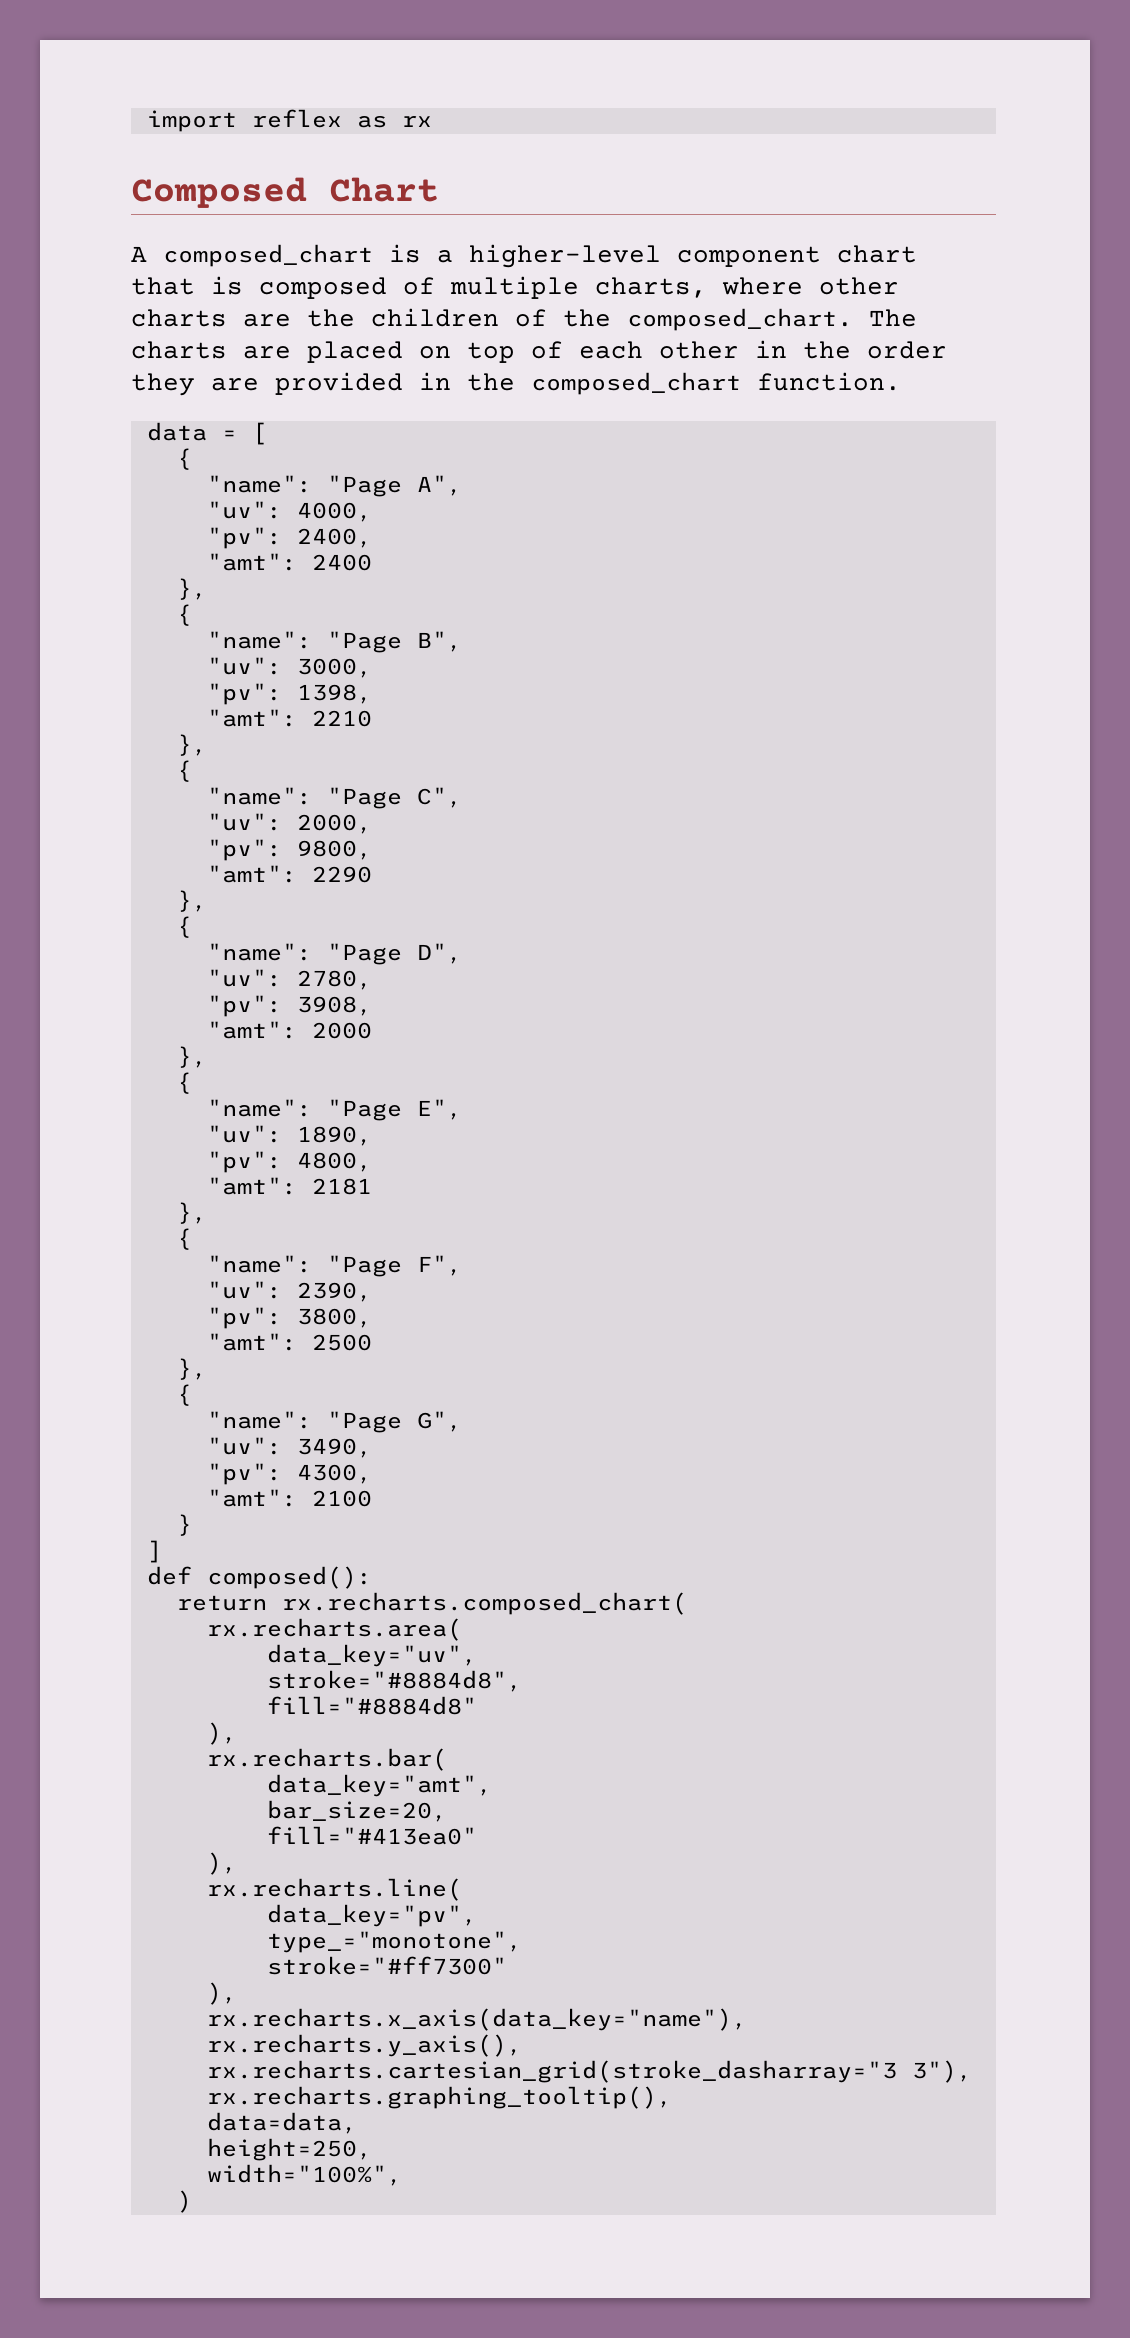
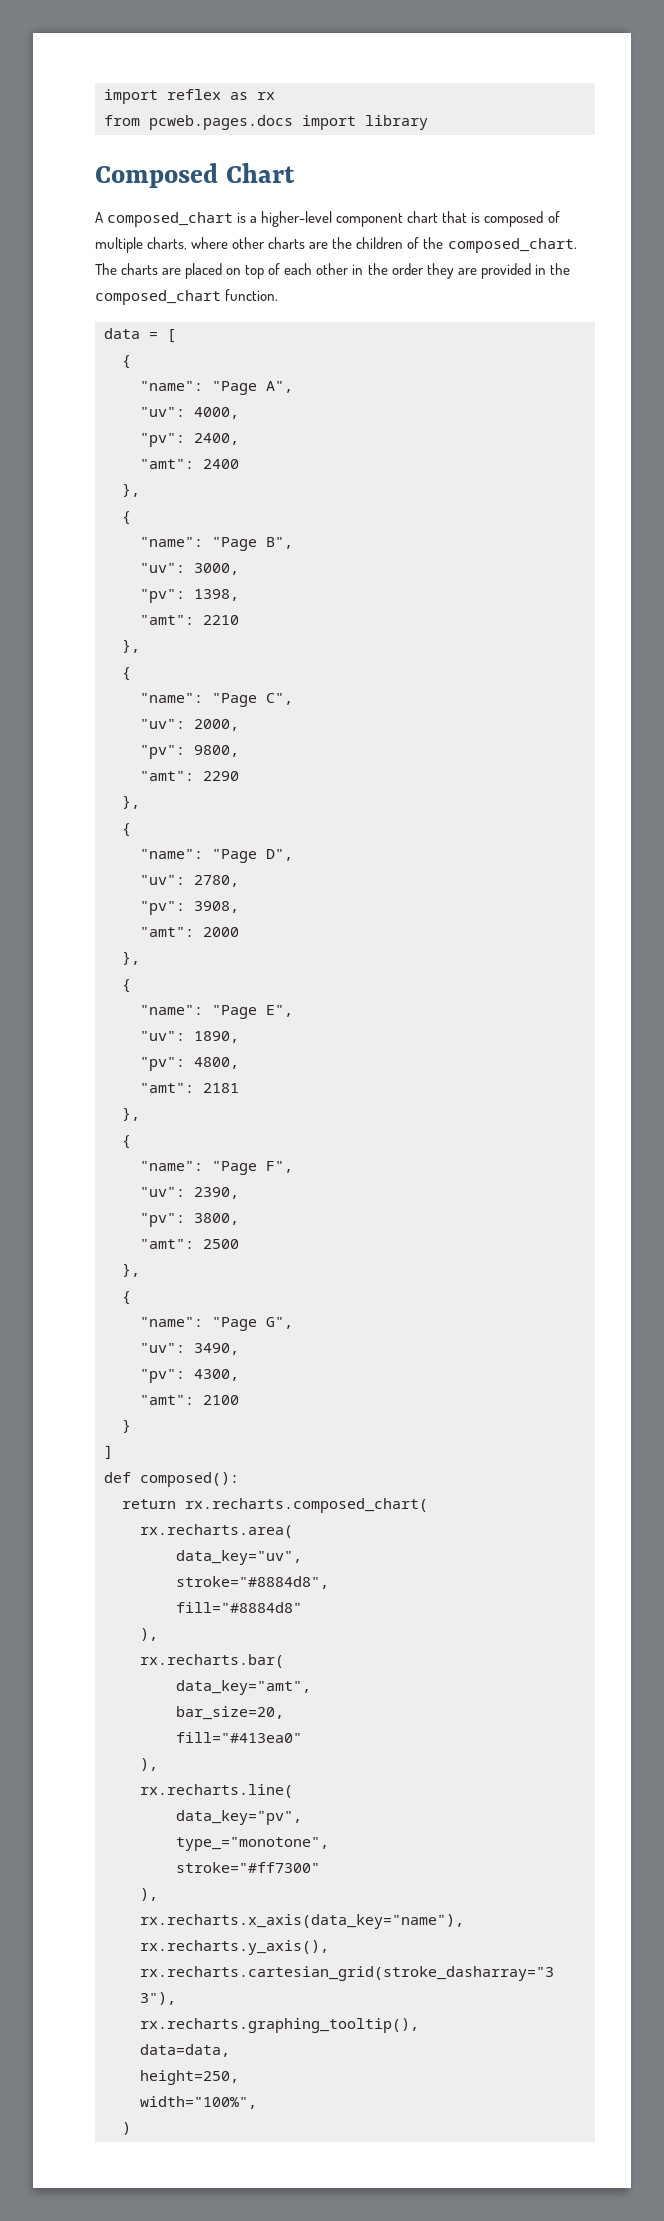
+ from pcweb.pages.docs import library

